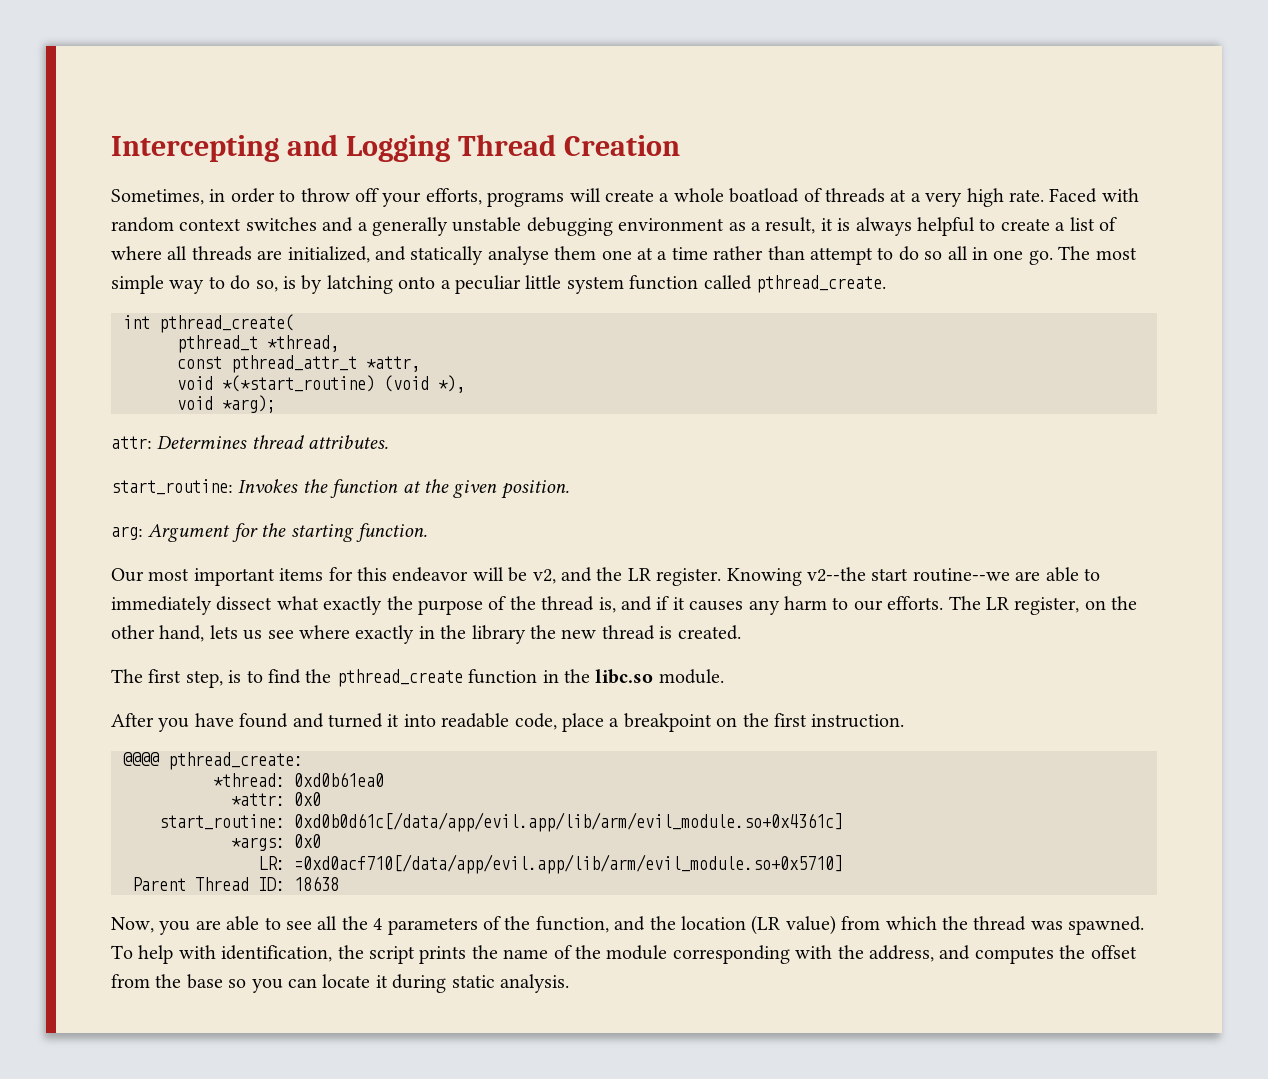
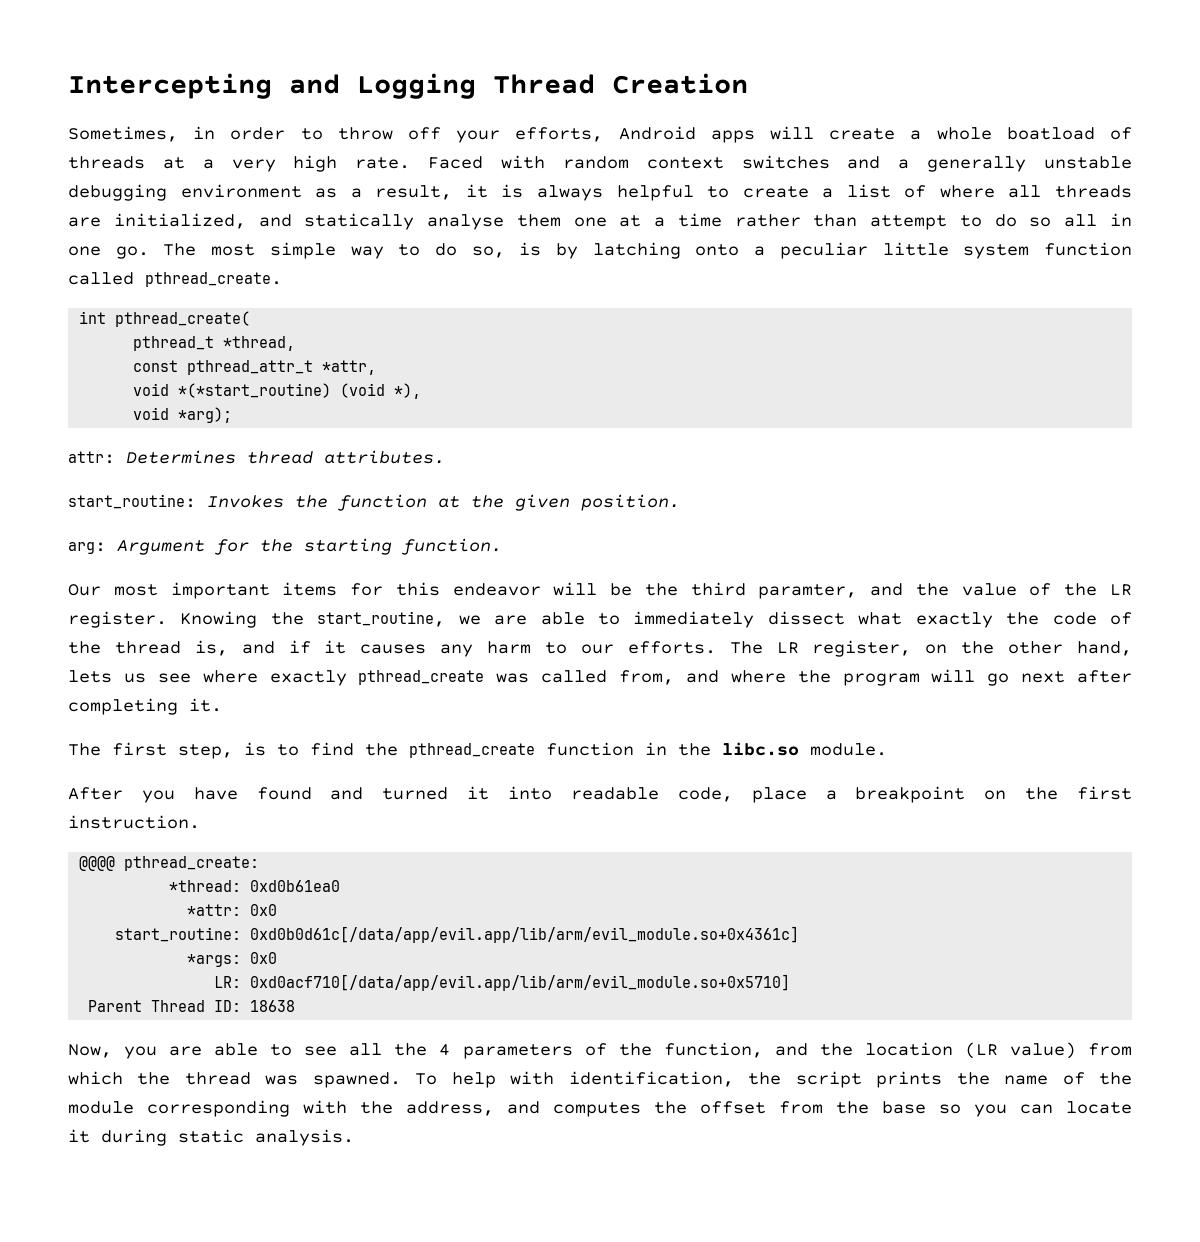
- Sometimes, in order to throw off your efforts, programs will create a whole boatload of threads at a very high rate.
+ Sometimes, in order to throw off your efforts, Android apps will create a whole boatload of threads at a very high rate.
- Our most important items for this endeavor will be v2, and the LR register. Knowing v2--the start routine--we are able to immediately dissect what exactly the purpose of the thread is, and if it causes any harm to our efforts.
+ Our most important items for this endeavor will be the third paramter, and the value of the LR register. Knowing the start_routine, we are able to immediately dissect what exactly the code of the thread is, and if it causes any harm to our efforts.
- The LR register, on the other hand, lets us see where exactly in the library the new thread is created.
+ The LR register, on the other hand, lets us see where exactly pthread_create was called from, and where the program will go next after completing it.
- LR: =0xd0acf710[/data/app/evil.app/lib/arm/evil_module.so+0x5710]
+ LR: 0xd0acf710[/data/app/evil.app/lib/arm/evil_module.so+0x5710]

